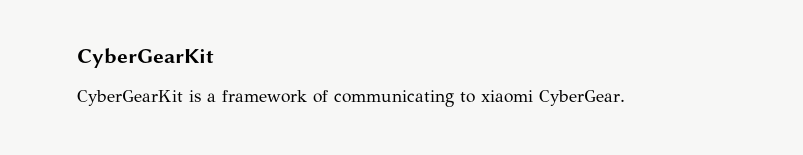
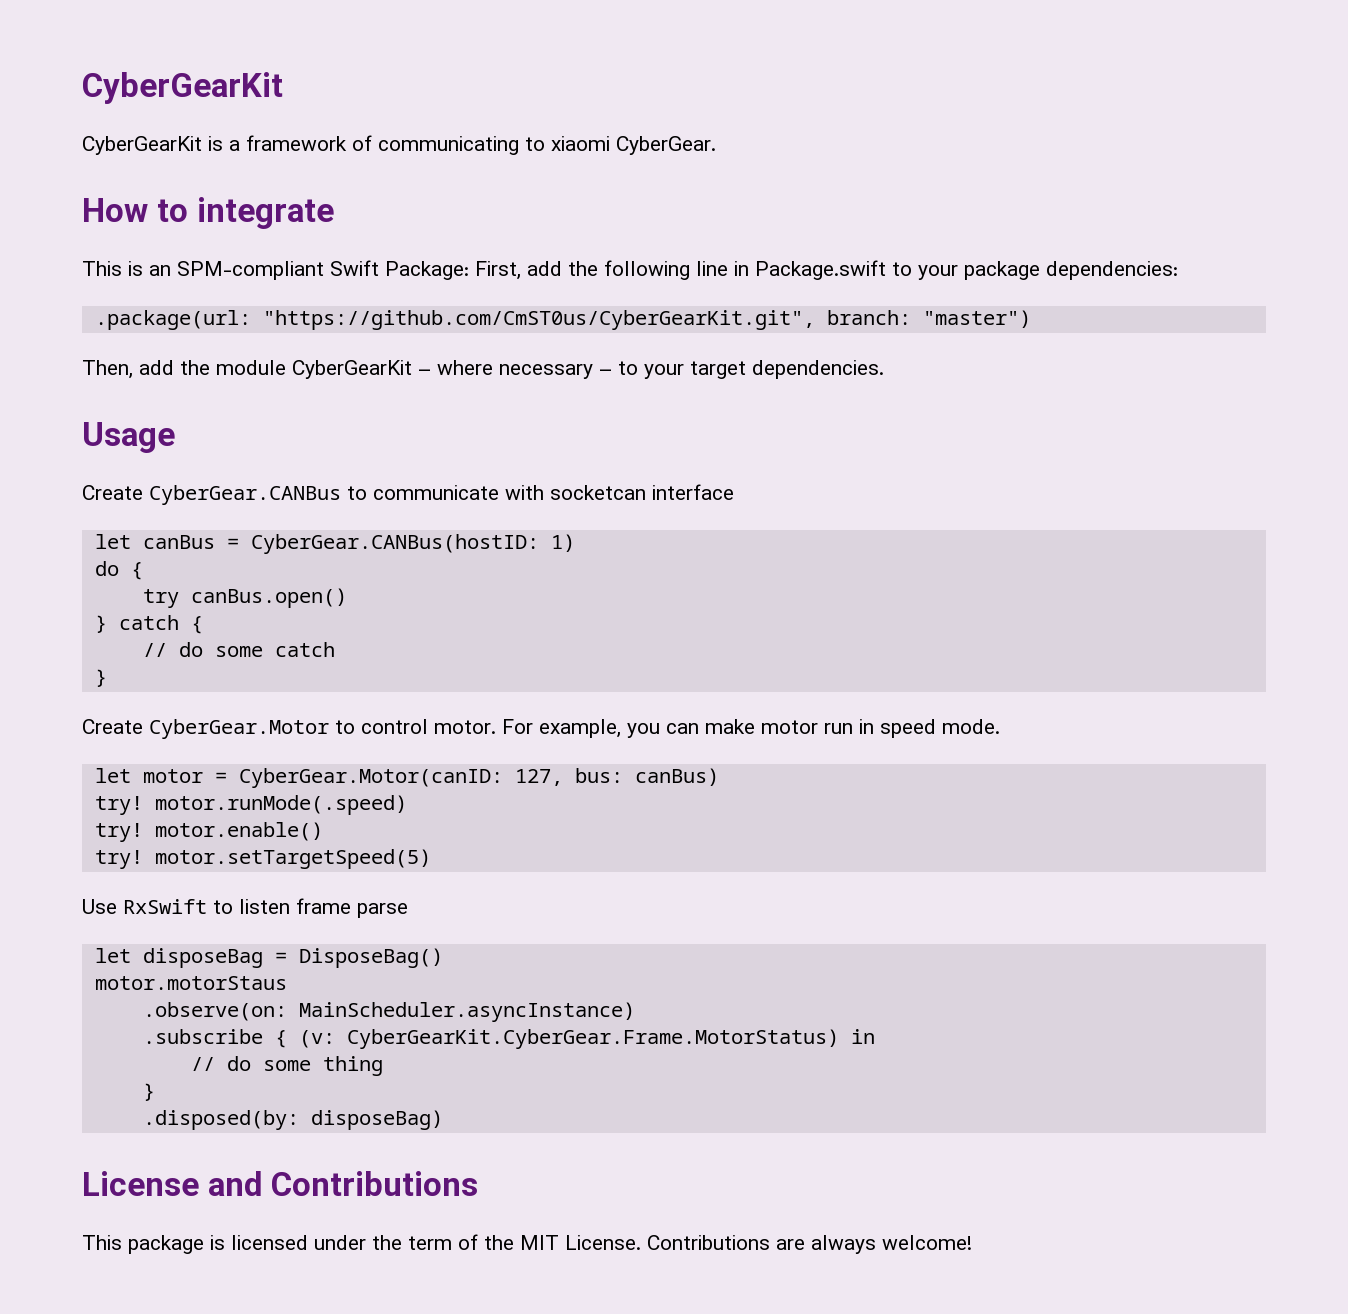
+ How to integrate
+ This is an SPM-compliant Swift Package: First, add the following line in Package.swift to your package dependencies:
+ .package(url: "https://github.com/CmST0us/CyberGearKit.git", branch: "master")
+ Then, add the module CyberGearKit – where necessary – to your target dependencies.
+ Usage
+ Create CyberGear.CANBus to communicate with socketcan interface
+ let canBus = CyberGear.CANBus(hostID: 1)
+ do {
+ try canBus.open()
+ } catch {
+ // do some catch
+ }
+ Create CyberGear.Motor to control motor. For example, you can make motor run in speed mode.
+ let motor = CyberGear.Motor(canID: 127, bus: canBus)
+ try! motor.runMode(.speed)
+ try! motor.enable()
+ try! motor.setTargetSpeed(5)
+ Use RxSwift to listen frame parse
+ let disposeBag = DisposeBag()
+ motor.motorStaus
+ .observe(on: MainScheduler.asyncInstance)
+ .subscribe { (v: CyberGearKit.CyberGear.Frame.MotorStatus) in
+ // do some thing
+ }
+ .disposed(by: disposeBag)
+ License and Contributions
+ This package is licensed under the term of the MIT License. Contributions are always welcome!

